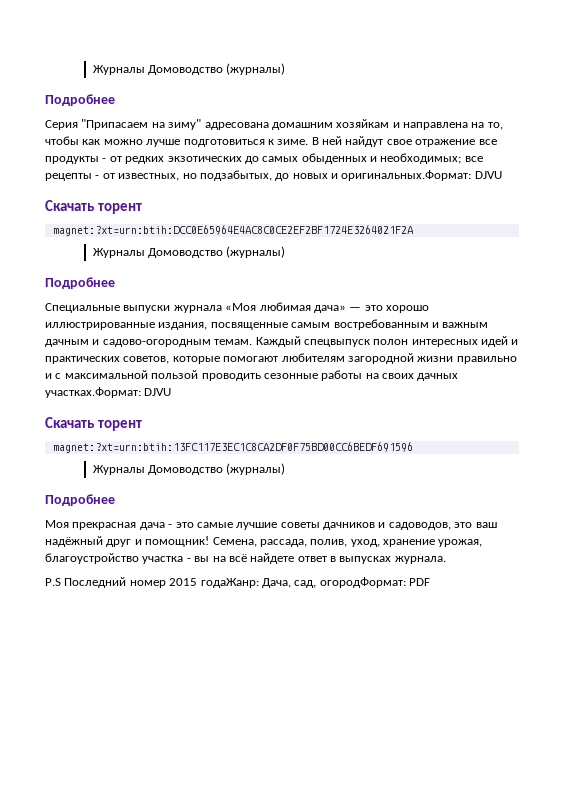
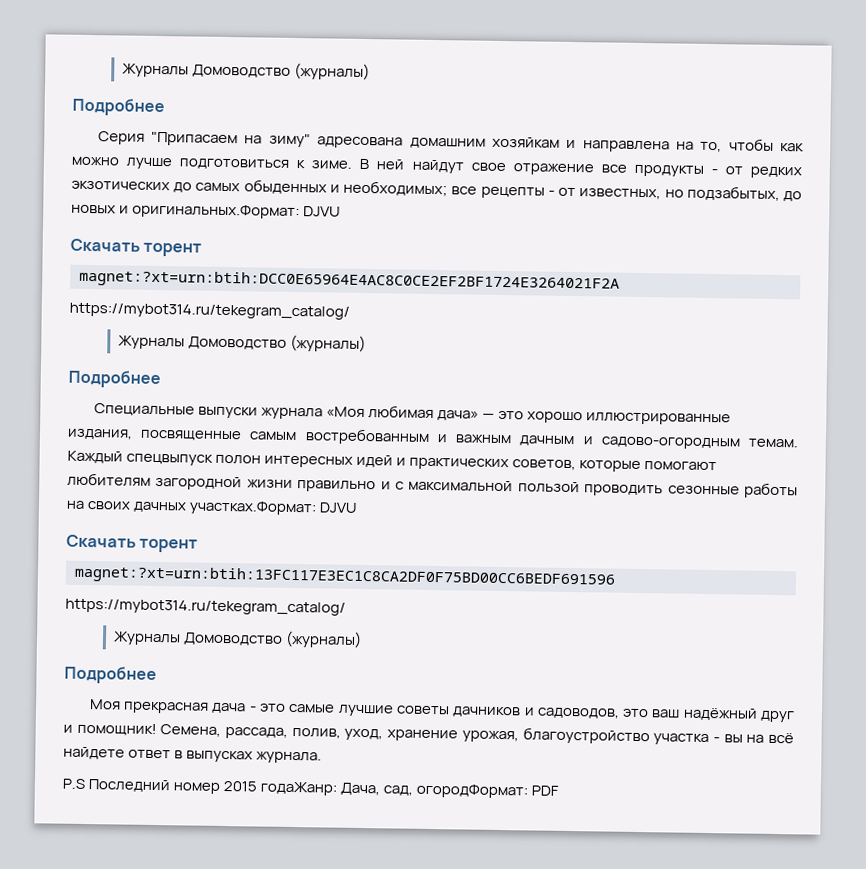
  magnet:?xt=urn:btih:DCC0E65964E4AC8C0CE2EF2BF1724E3264021F2A
+ https://mybot314.ru/tekegram_catalog/
  magnet:?xt=urn:btih:13FC117E3EC1C8CA2DF0F75BD00CC6BEDF691596
+ https://mybot314.ru/tekegram_catalog/

